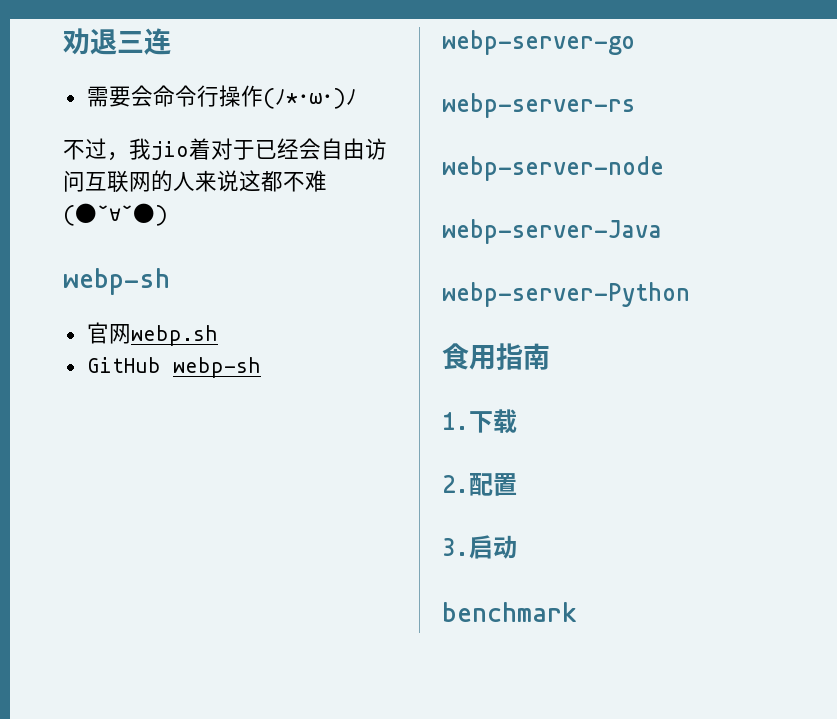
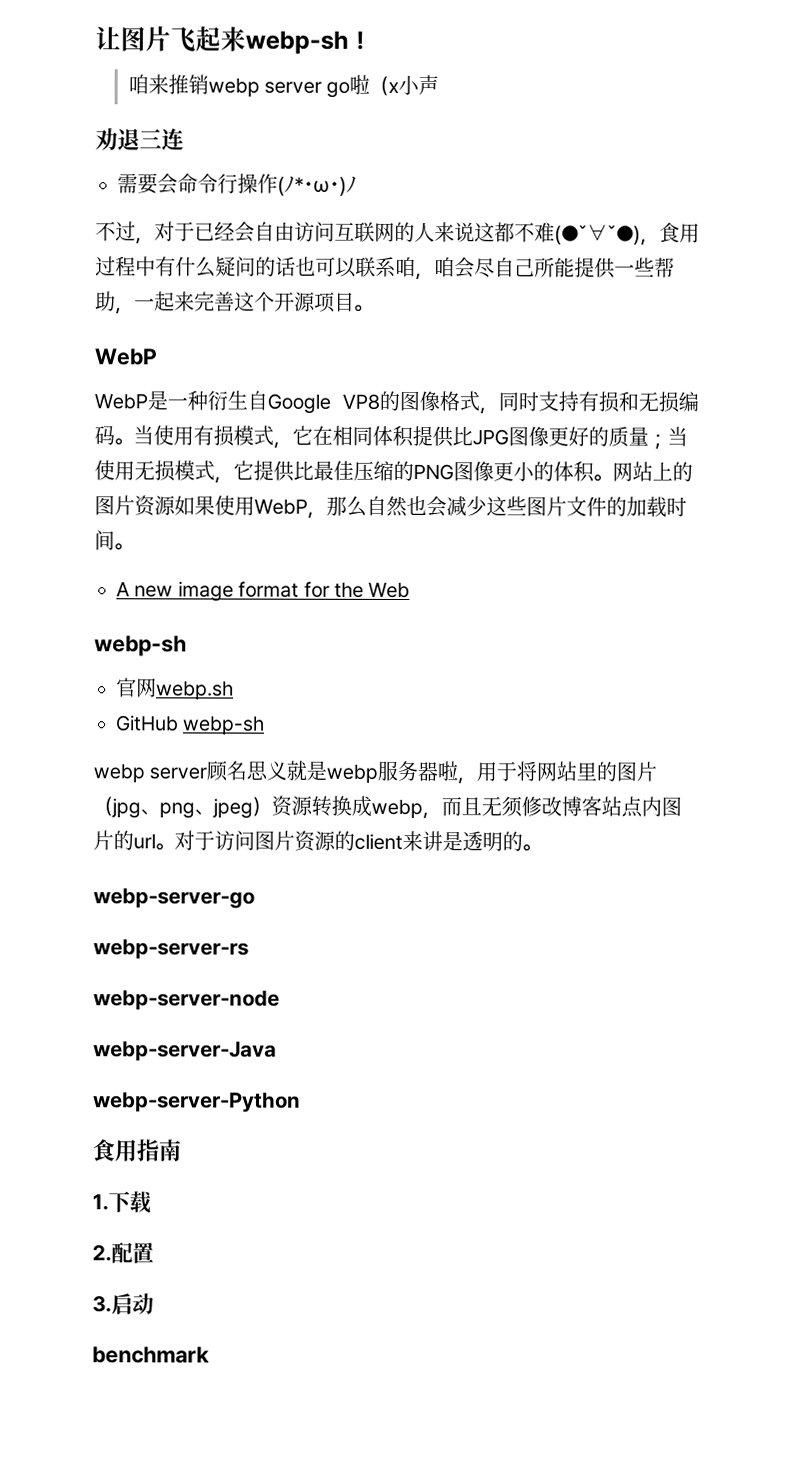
+ 让图片飞起来webp-sh！
+ 咱来推销webp server go啦（x小声
- 不过，我jio着对于已经会自由访问互联网的人来说这都不难(●ˇ∀ˇ●)
+ 不过，对于已经会自由访问互联网的人来说这都不难(●ˇ∀ˇ●)，食用过程中有什么疑问的话也可以联系咱，咱会尽自己所能提供一些帮助，一起来完善这个开源项目。
+ WebP
+ WebP是一种衍生自Google VP8的图像格式，同时支持有损和无损编码。当使用有损模式，它在相同体积提供比JPG图像更好的质量；当使用无损模式，它提供比最佳压缩的PNG图像更小的体积。网站上的图片资源如果使用WebP，那么自然也会减少这些图片文件的加载时间。
+ A new image format for the Web
+ webp server顾名思义就是webp服务器啦，用于将网站里的图片（jpg、png、jpeg）资源转换成webp，而且无须修改博客站点内图片的url。对于访问图片资源的client来讲是透明的。

